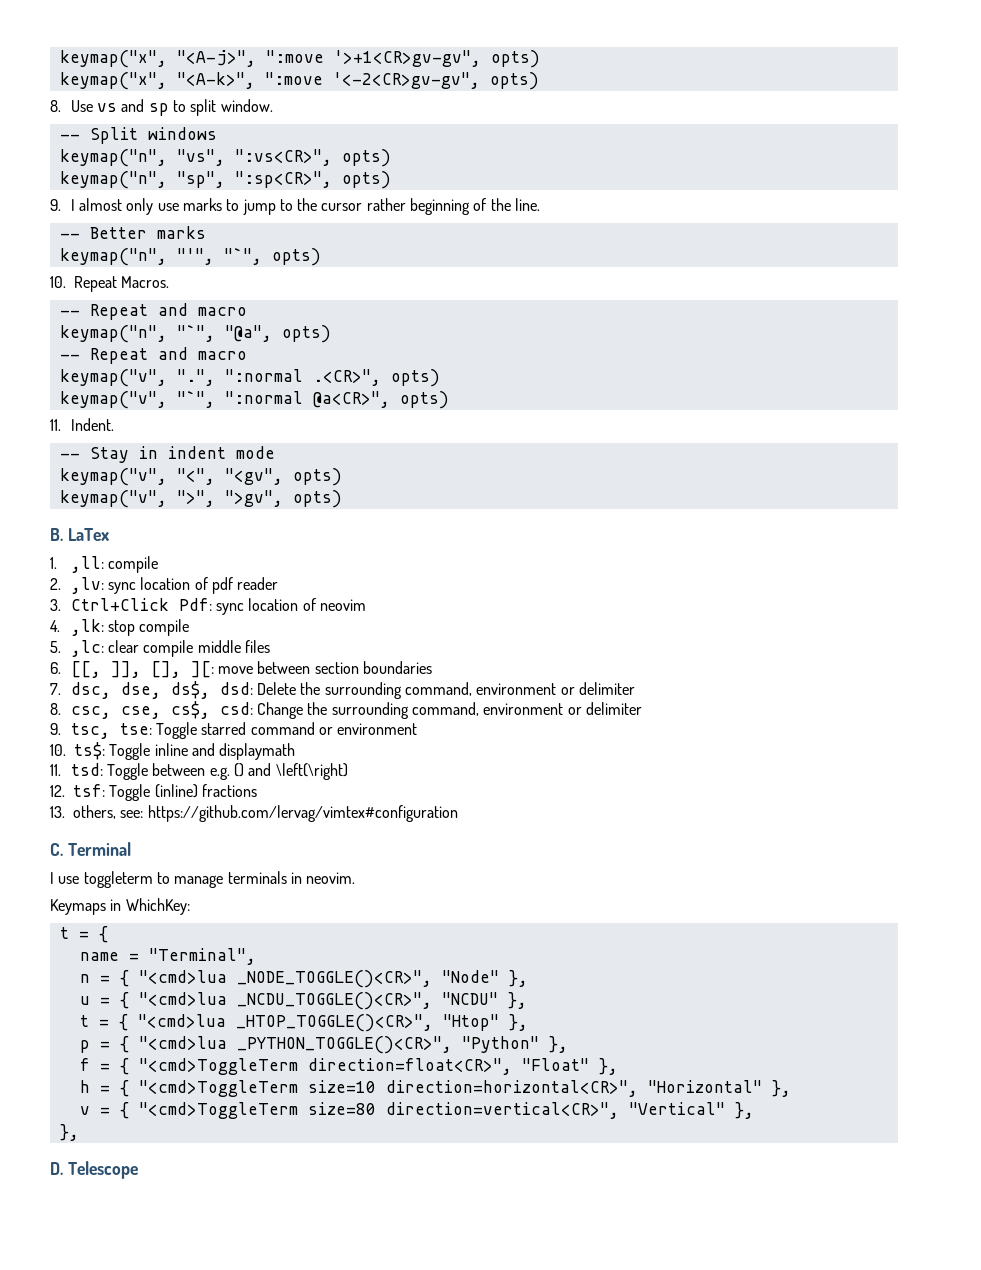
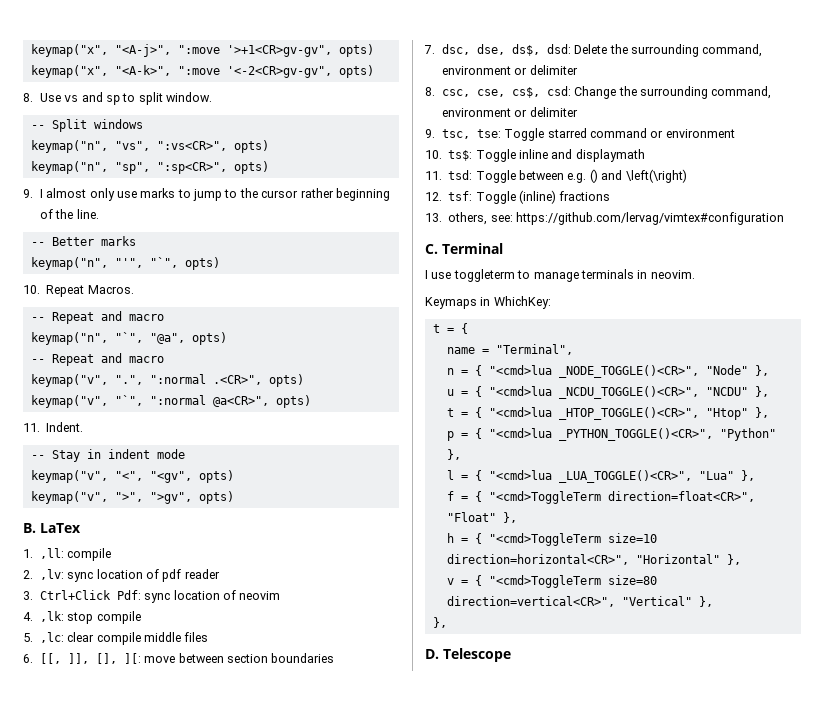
+ l = { "<cmd>lua _LUA_TOGGLE()<CR>", "Lua" },

